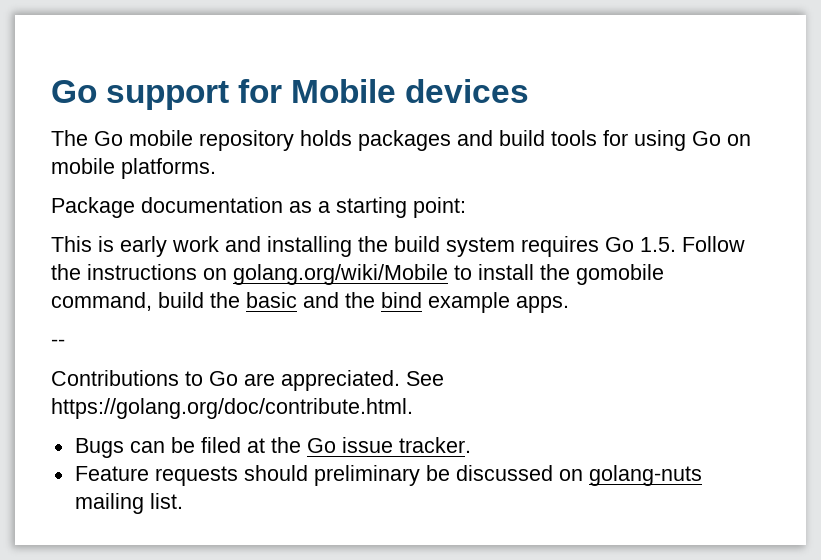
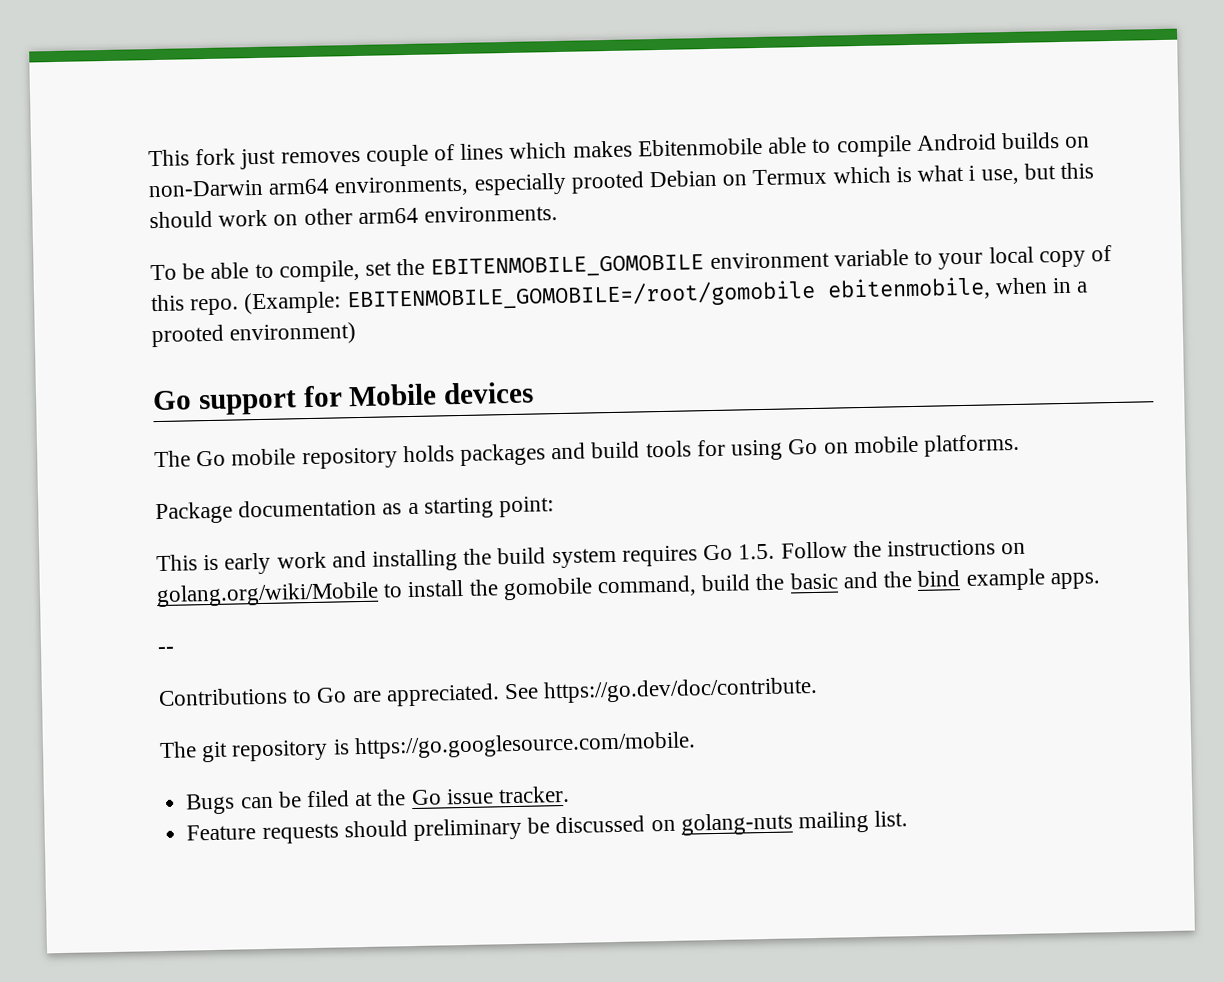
+ This fork just removes couple of lines which makes Ebitenmobile able to compile Android builds on non-Darwin arm64 environments, especially prooted Debian on Termux which is what i use, but this should work on other arm64 environments.
+ To be able to compile, set the EBITENMOBILE_GOMOBILE environment variable to your local copy of this repo. (Example: EBITENMOBILE_GOMOBILE=/root/gomobile ebitenmobile, when in a prooted environment)
- See https://golang.org/doc/contribute.html.
+ See https://go.dev/doc/contribute.
+ The git repository is https://go.googlesource.com/mobile.

